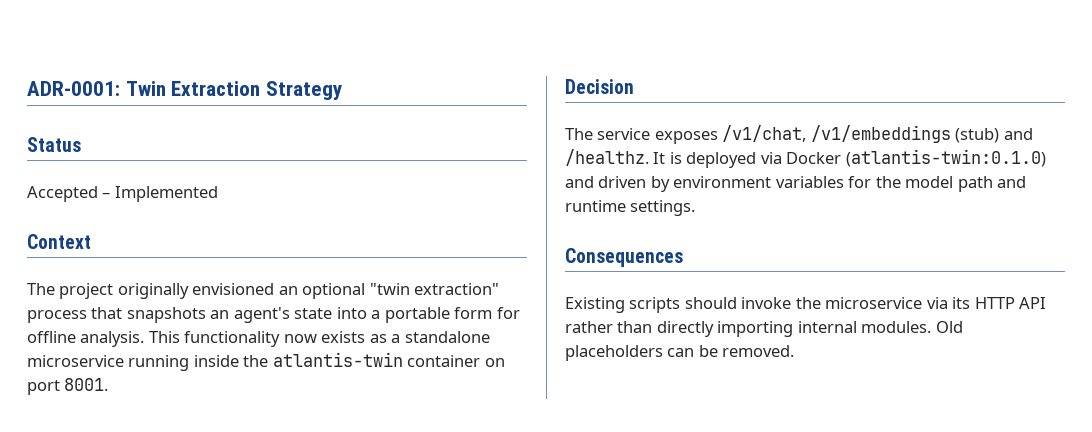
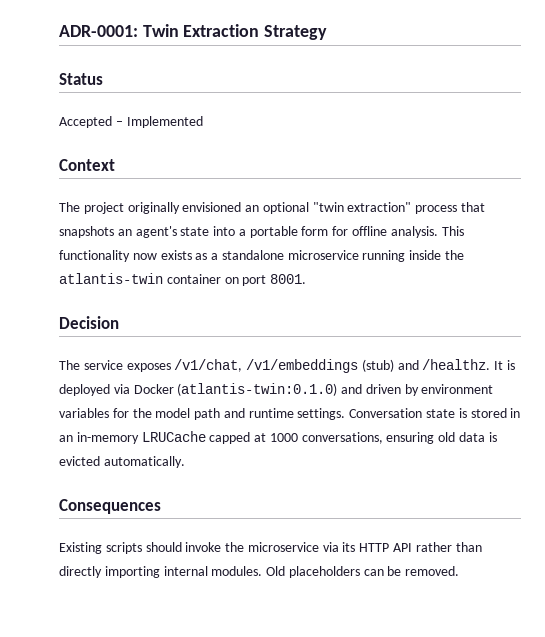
+ Conversation state is stored in an in-memory LRUCache capped at 1000 conversations, ensuring old data is evicted automatically.

